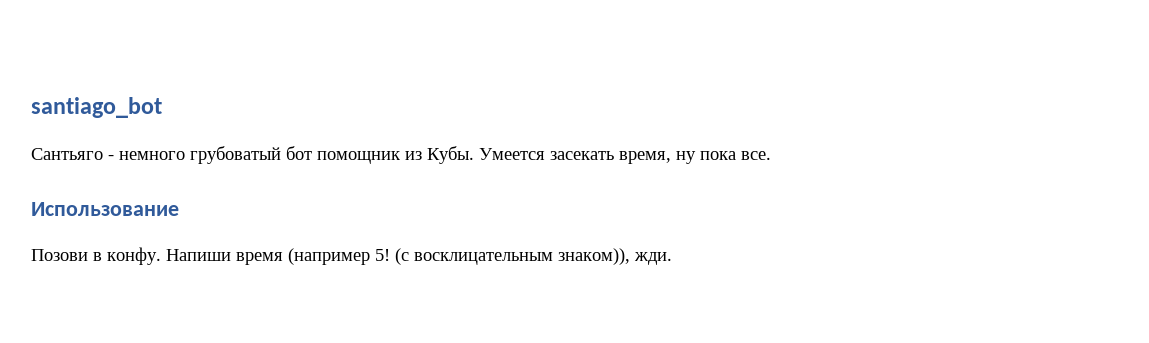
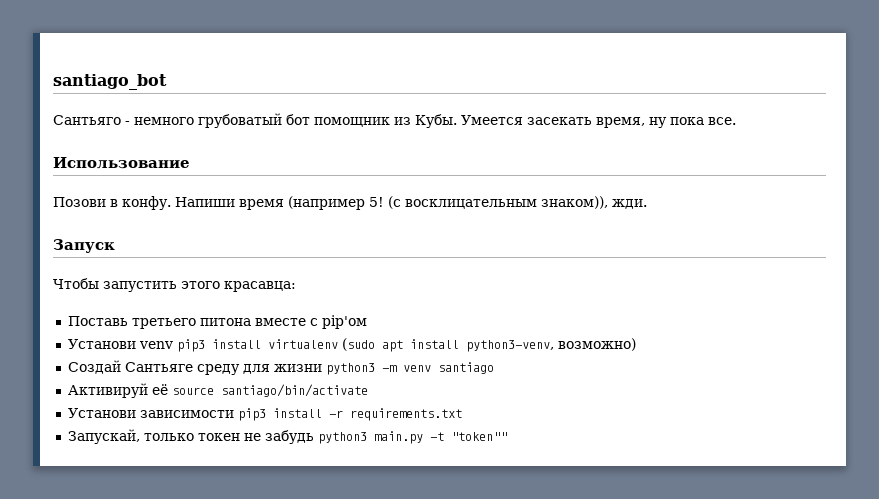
+ Запуск
+ Чтобы запустить этого красавца:
+ Поставь третьего питона вместе с pip'ом
+ Установи venv pip3 install virtualenv (sudo apt install python3-venv, возможно)
+ Создай Сантьяге среду для жизни python3 -m venv santiago
+ Активируй её source santiago/bin/activate
+ Установи зависимости pip3 install -r requirements.txt
+ Запускай, только токен не забудь python3 main.py -t "token""

